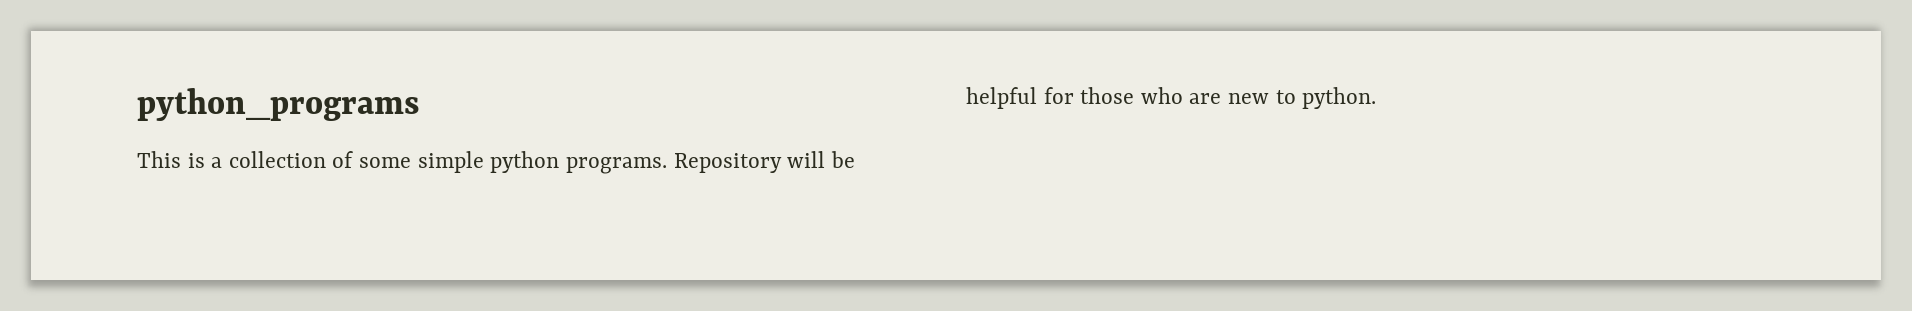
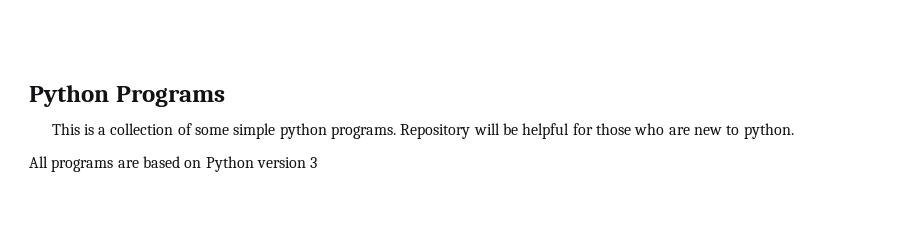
- python_programs
+ Python Programs
+ All programs are based on Python version 3

